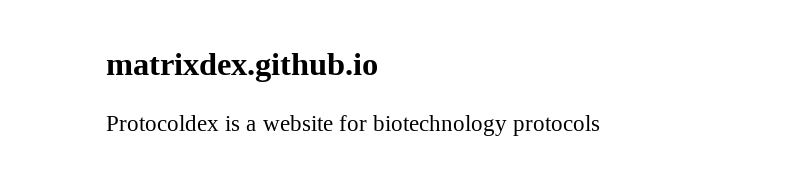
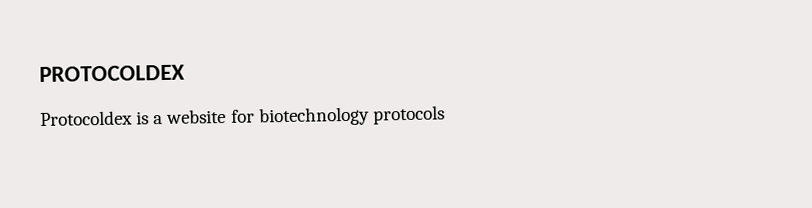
- matrixdex.github.io
+ PROTOCOLDEX

